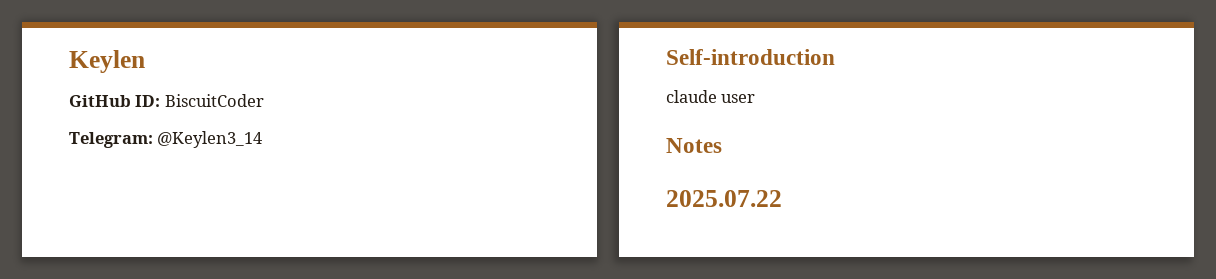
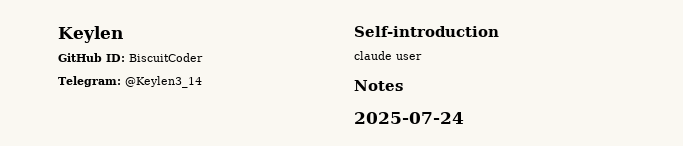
- 2025.07.22
+ 2025-07-24

